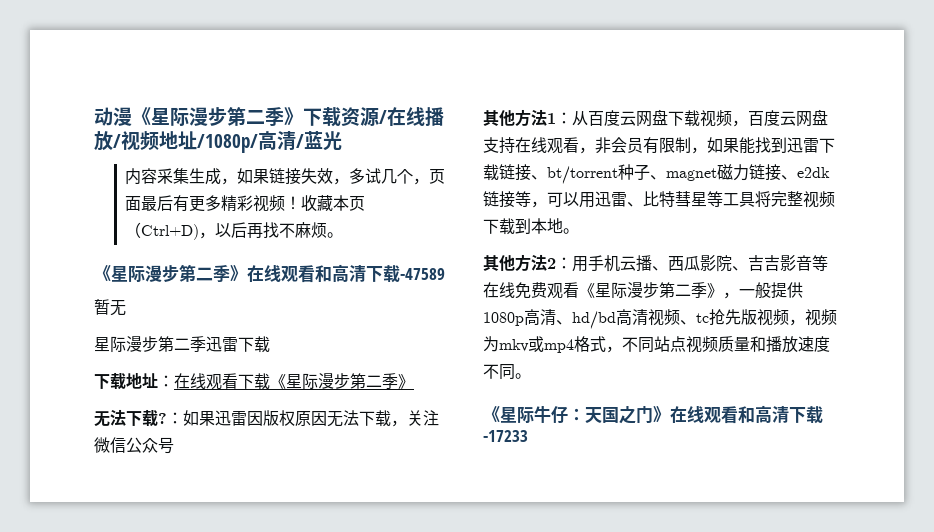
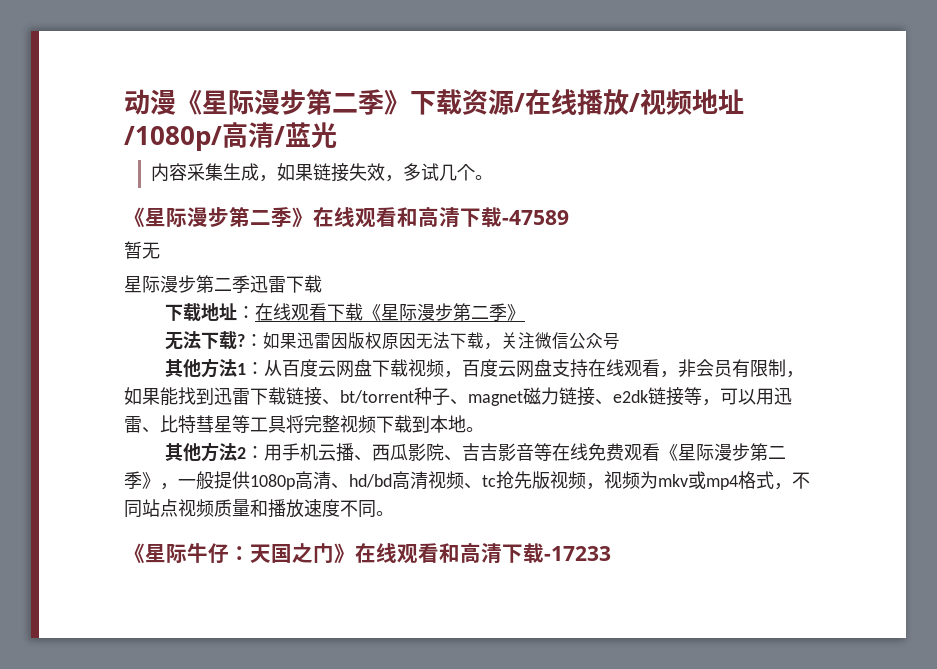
- 内容采集生成，如果链接失效，多试几个，页面最后有更多精彩视频！收藏本页（Ctrl+D)，以后再找不麻烦。
+ 内容采集生成，如果链接失效，多试几个。

